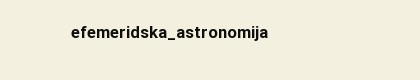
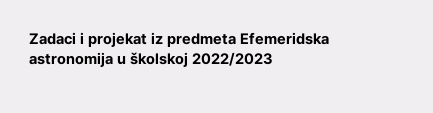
- efemeridska_astronomija
+ Zadaci i projekat iz predmeta Efemeridska astronomija u školskoj 2022/2023

